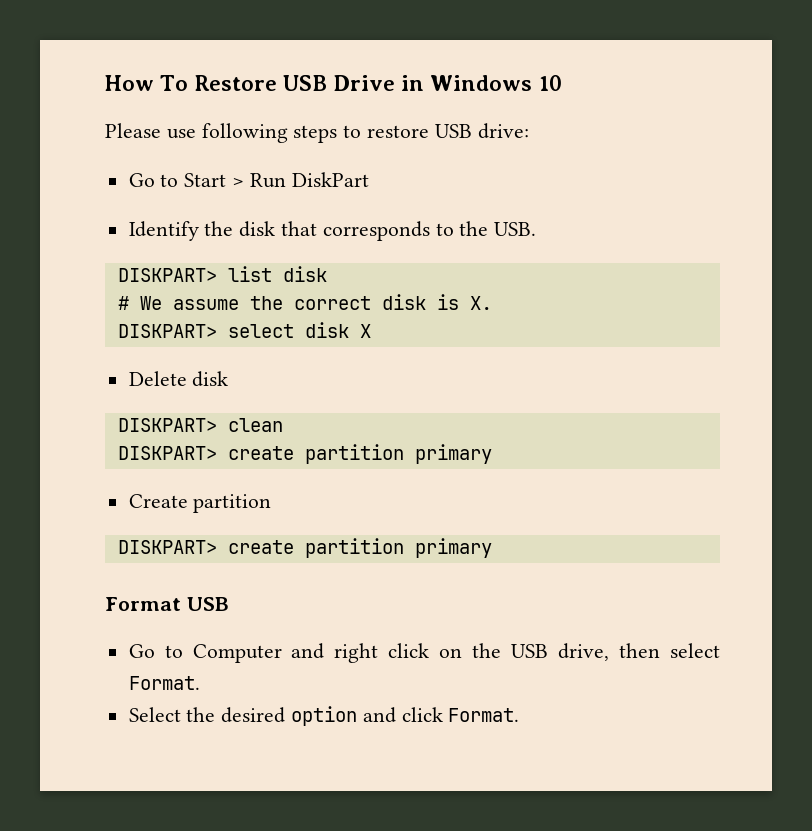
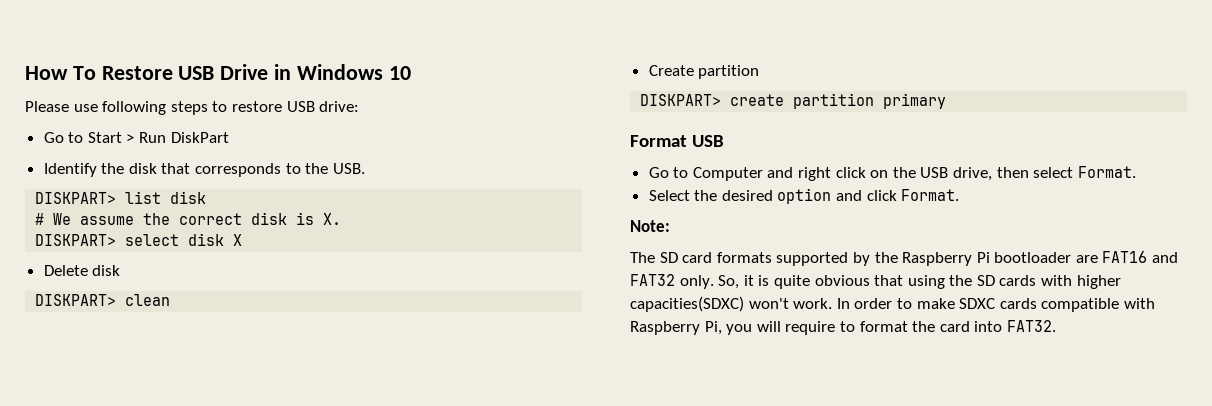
  DISKPART> clean
- DISKPART> create partition primary
+ Note:
+ The SD card formats supported by the Raspberry Pi bootloader are FAT16 and FAT32 only. So, it is quite obvious that using the SD cards with higher capacities(SDXC) won't work. In order to make SDXC cards compatible with Raspberry Pi, you will require to format the card into FAT32.

